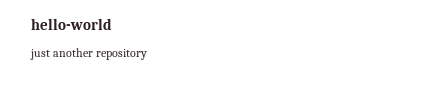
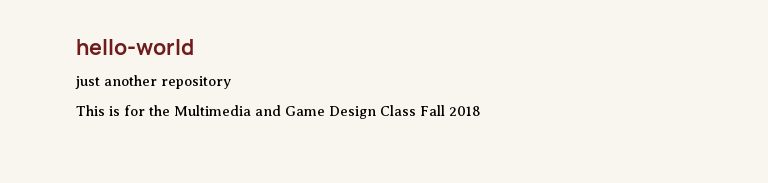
+ This is for the Multimedia and Game Design Class Fall 2018

